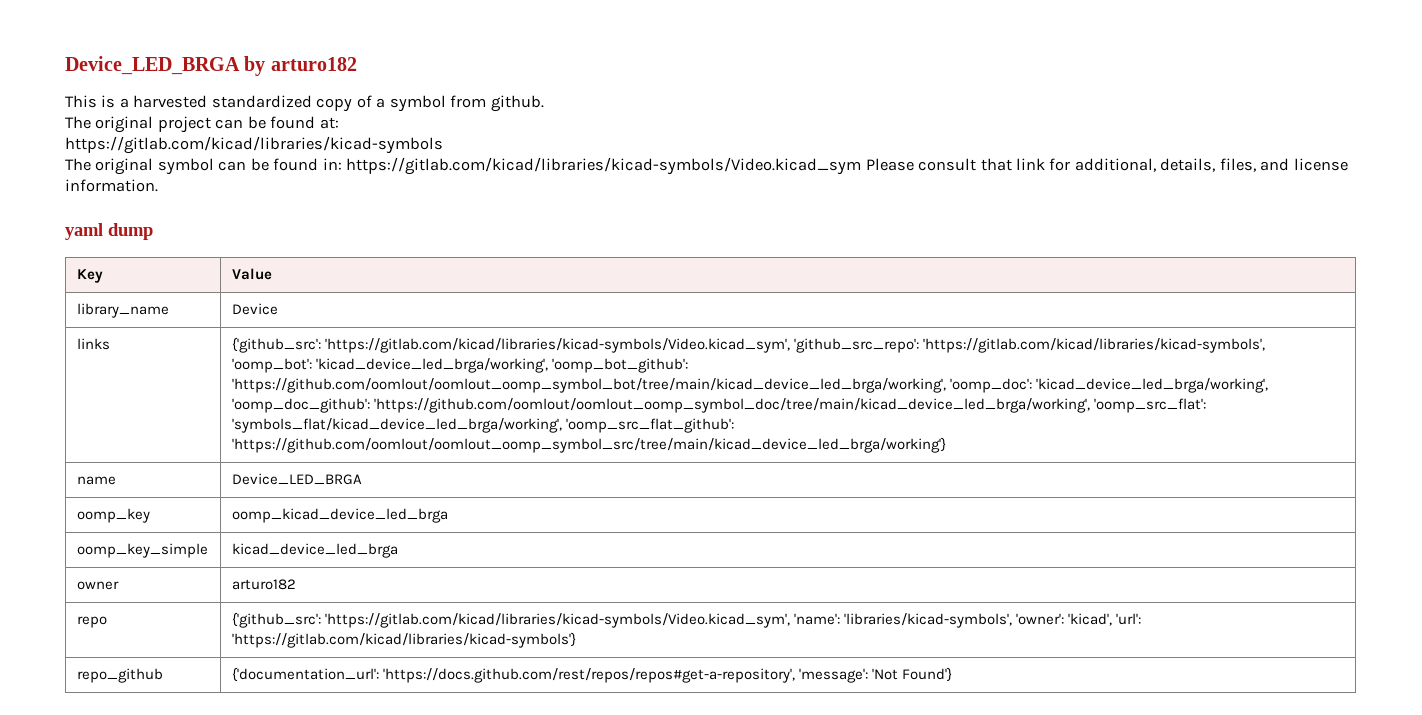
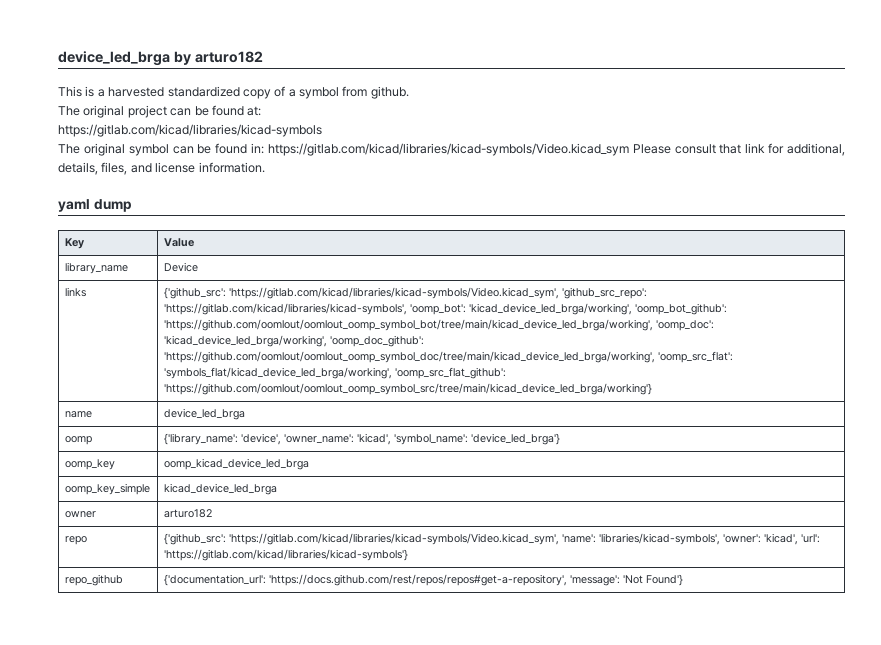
- Device_LED_BRGA by arturo182
+ device_led_brga by arturo182
- name | Device_LED_BRGA
+ name | device_led_brga
+ oomp | {'library_name': 'device', 'owner_name': 'kicad', 'symbol_name': 'device_led_brga'}

